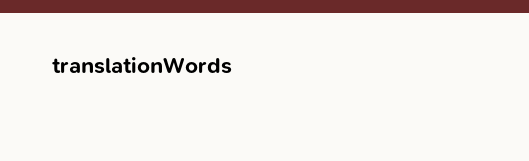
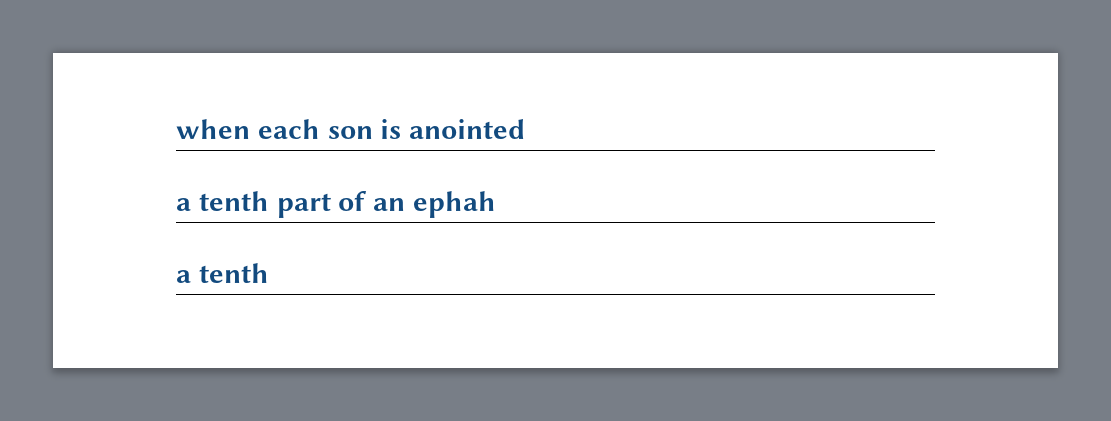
- translationWords
+ when each son is anointed
+ a tenth part of an ephah
+ a tenth

